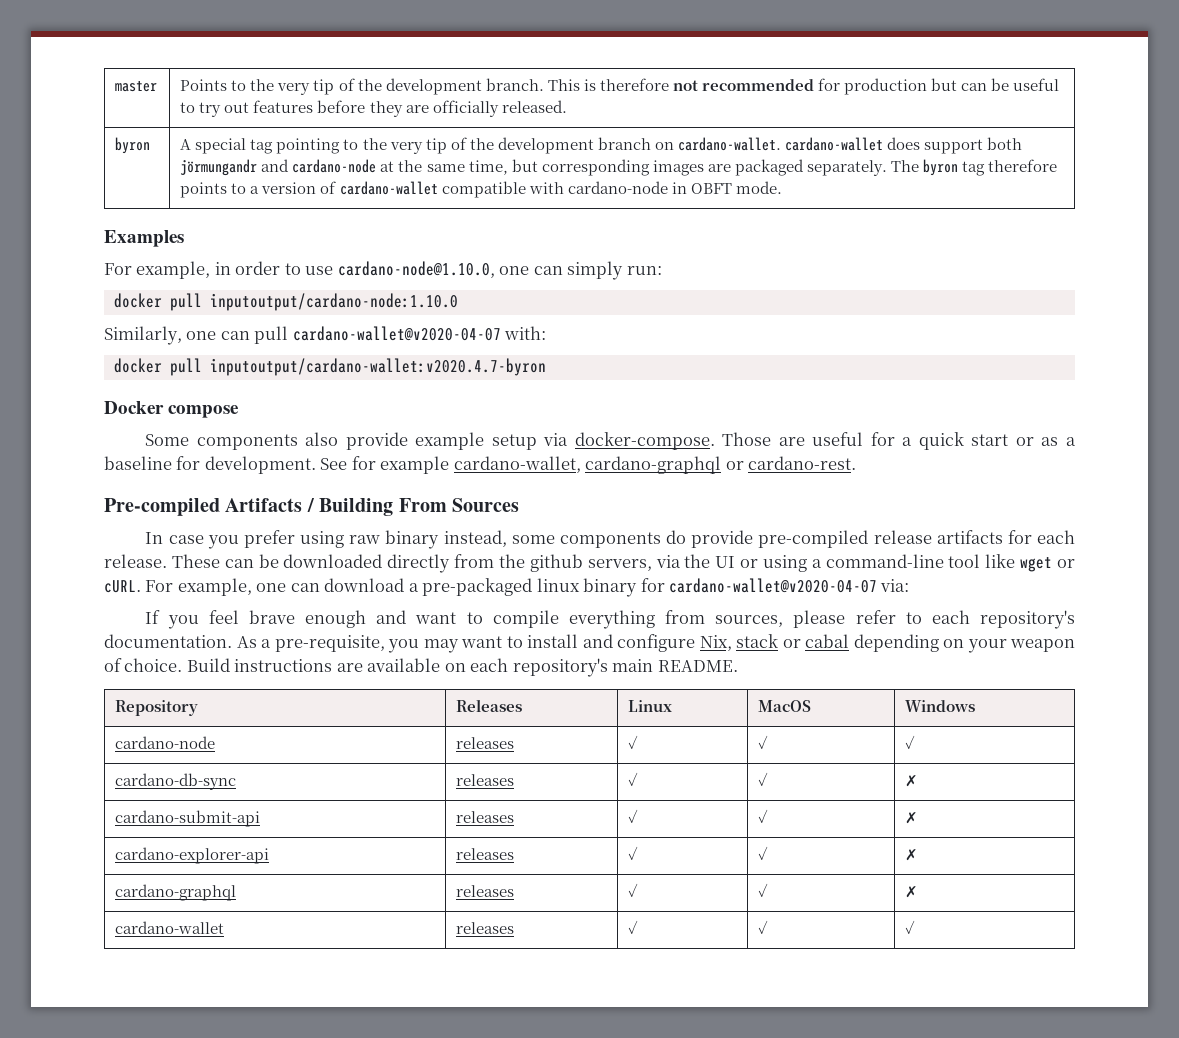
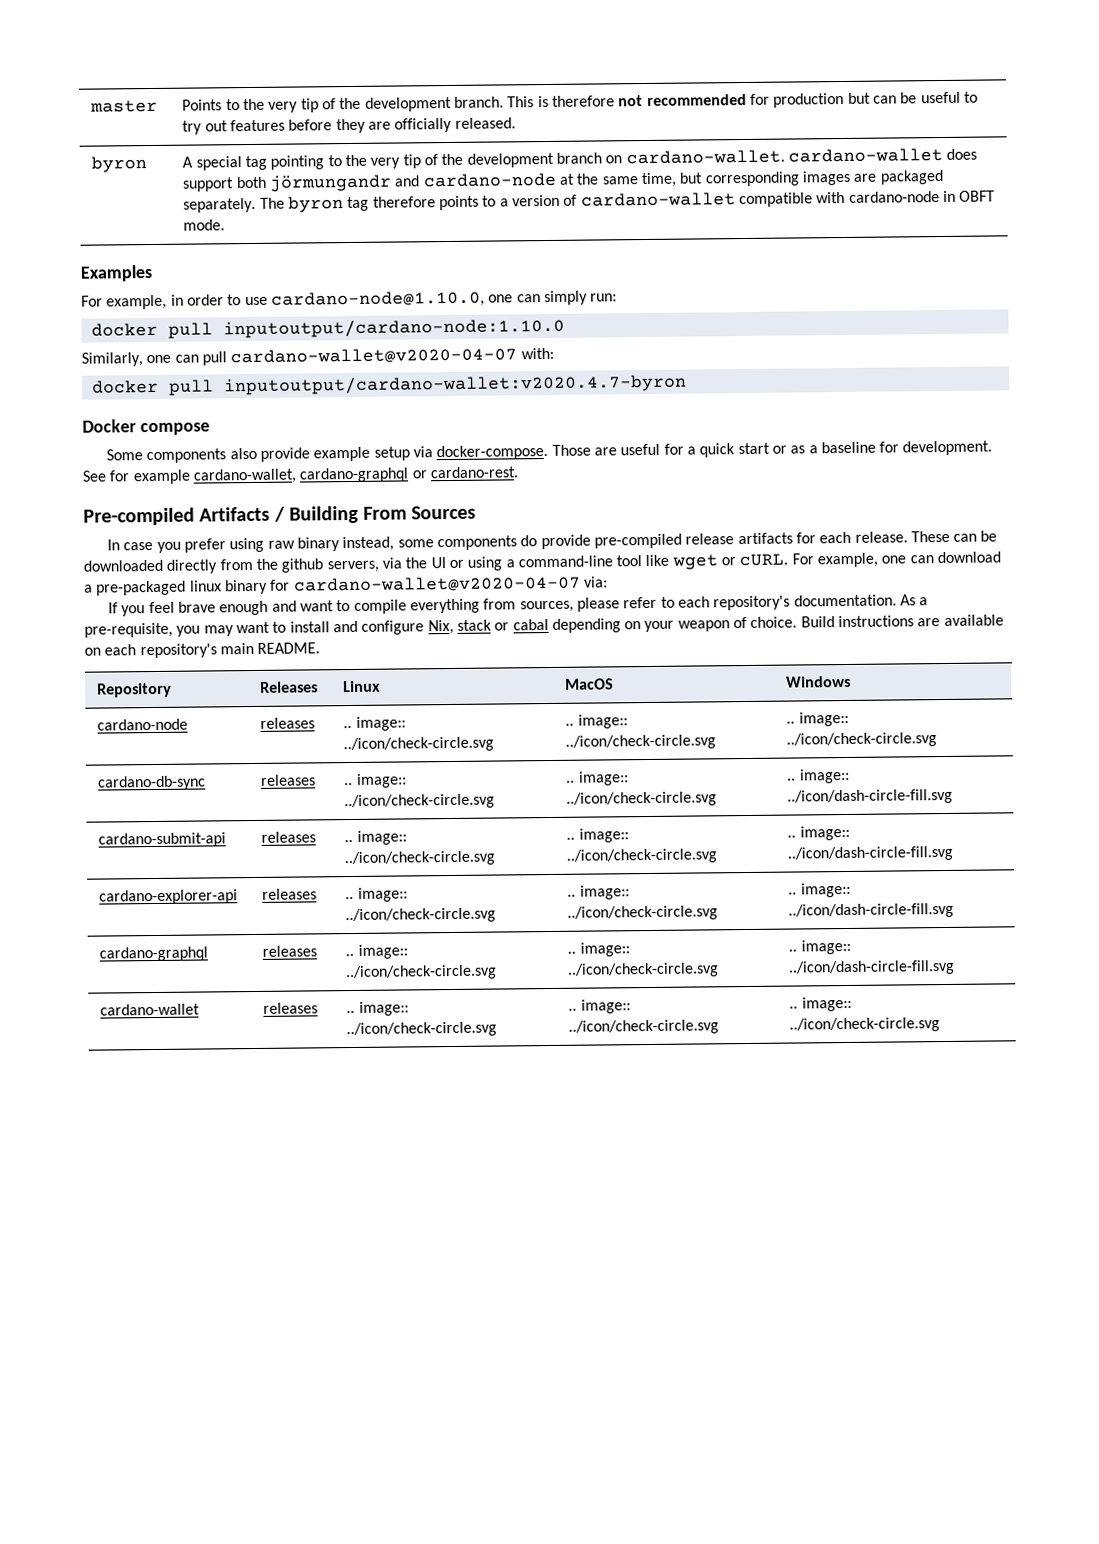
- cardano-node | releases | ✓ | ✓ | ✓
- cardano-db-sync | releases | ✓ | ✓ | ✗
- cardano-submit-api | releases | ✓ | ✓ | ✗
- cardano-explorer-api | releases | ✓ | ✓ | ✗
- cardano-graphql | releases | ✓ | ✓ | ✗
- cardano-wallet | releases | ✓ | ✓ | ✓
+ cardano-node | releases | .. image:: ../icon/check-circle.svg | .. image:: ../icon/check-circle.svg | .. image:: ../icon/check-circle.svg
+ cardano-db-sync | releases | .. image:: ../icon/check-circle.svg | .. image:: ../icon/check-circle.svg | .. image:: ../icon/dash-circle-fill.svg
+ cardano-submit-api | releases | .. image:: ../icon/check-circle.svg | .. image:: ../icon/check-circle.svg | .. image:: ../icon/dash-circle-fill.svg
+ cardano-explorer-api | releases | .. image:: ../icon/check-circle.svg | .. image:: ../icon/check-circle.svg | .. image:: ../icon/dash-circle-fill.svg
+ cardano-graphql | releases | .. image:: ../icon/check-circle.svg | .. image:: ../icon/check-circle.svg | .. image:: ../icon/dash-circle-fill.svg
+ cardano-wallet | releases | .. image:: ../icon/check-circle.svg | .. image:: ../icon/check-circle.svg | .. image:: ../icon/check-circle.svg

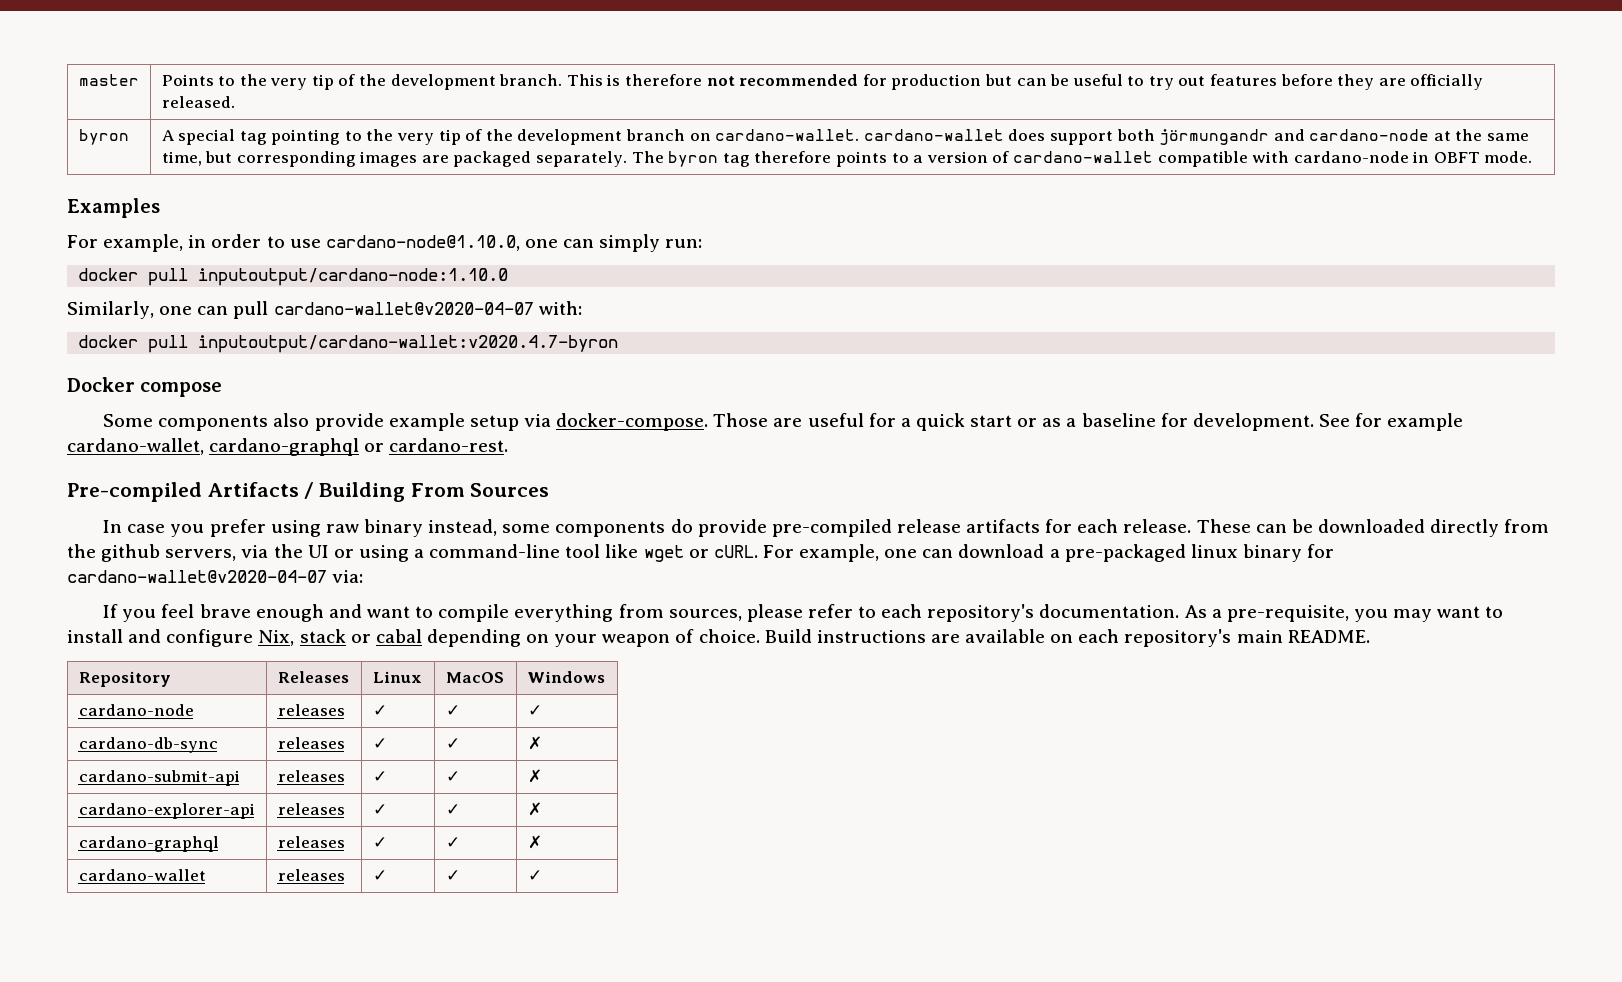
- cardano-node | releases | .. image:: ../icon/check-circle.svg | .. image:: ../icon/check-circle.svg | .. image:: ../icon/check-circle.svg
- cardano-db-sync | releases | .. image:: ../icon/check-circle.svg | .. image:: ../icon/check-circle.svg | .. image:: ../icon/dash-circle-fill.svg
- cardano-submit-api | releases | .. image:: ../icon/check-circle.svg | .. image:: ../icon/check-circle.svg | .. image:: ../icon/dash-circle-fill.svg
- cardano-explorer-api | releases | .. image:: ../icon/check-circle.svg | .. image:: ../icon/check-circle.svg | .. image:: ../icon/dash-circle-fill.svg
- cardano-graphql | releases | .. image:: ../icon/check-circle.svg | .. image:: ../icon/check-circle.svg | .. image:: ../icon/dash-circle-fill.svg
- cardano-wallet | releases | .. image:: ../icon/check-circle.svg | .. image:: ../icon/check-circle.svg | .. image:: ../icon/check-circle.svg
+ cardano-node | releases | ✓ | ✓ | ✓
+ cardano-db-sync | releases | ✓ | ✓ | ✗
+ cardano-submit-api | releases | ✓ | ✓ | ✗
+ cardano-explorer-api | releases | ✓ | ✓ | ✗
+ cardano-graphql | releases | ✓ | ✓ | ✗
+ cardano-wallet | releases | ✓ | ✓ | ✓

